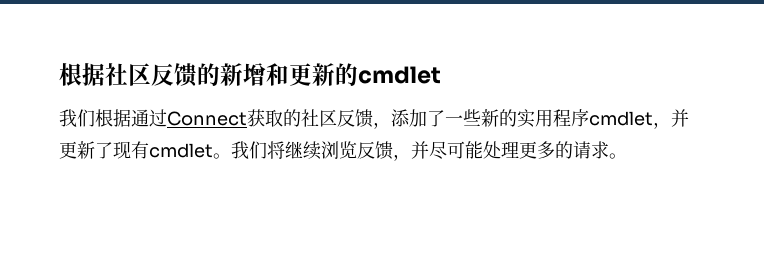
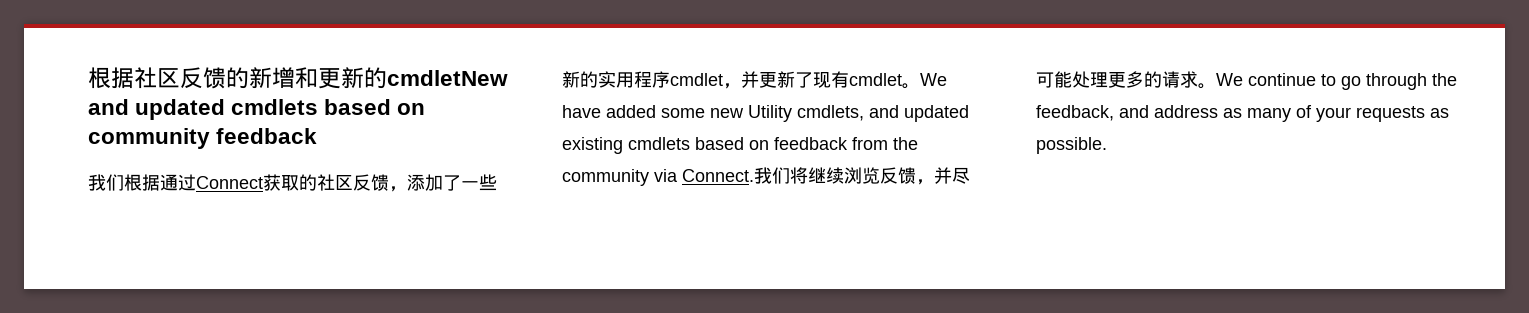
- 根据社区反馈的新增和更新的cmdlet
+ 根据社区反馈的新增和更新的cmdletNew and updated cmdlets based on community feedback
+ We have added some new Utility cmdlets, and updated existing cmdlets based on feedback from the community via Connect.
+ We continue to go through the feedback, and address as many of your requests as possible.

